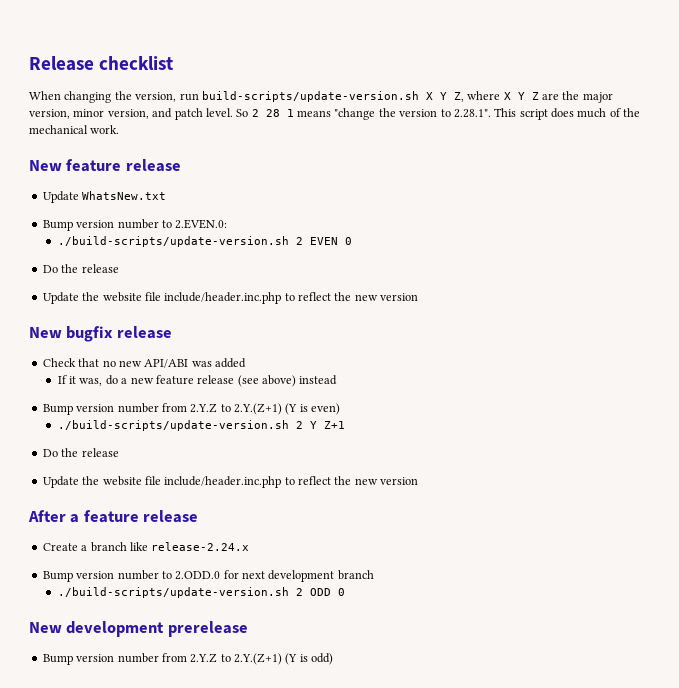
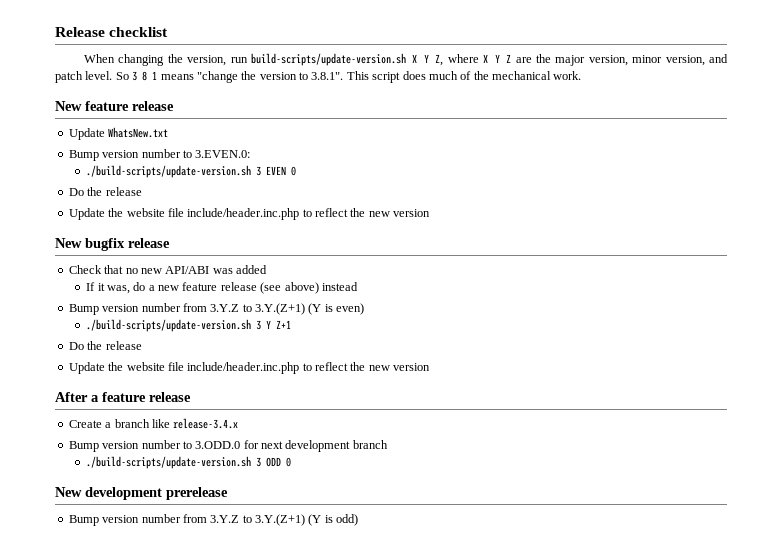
- So 2 28 1 means "change the version to 2.28.1". This script does much of the mechanical work.
+ So 3 8 1 means "change the version to 3.8.1". This script does much of the mechanical work.
- Bump version number to 2.EVEN.0:
- ./build-scripts/update-version.sh 2 EVEN 0
+ Bump version number to 3.EVEN.0:
+ ./build-scripts/update-version.sh 3 EVEN 0
- Bump version number from 2.Y.Z to 2.Y.(Z+1) (Y is even)
+ Bump version number from 3.Y.Z to 3.Y.(Z+1) (Y is even)
- ./build-scripts/update-version.sh 2 Y Z+1
+ ./build-scripts/update-version.sh 3 Y Z+1
- Create a branch like release-2.24.x
- Bump version number to 2.ODD.0 for next development branch
+ Create a branch like release-3.4.x
+ Bump version number to 3.ODD.0 for next development branch
- ./build-scripts/update-version.sh 2 ODD 0
+ ./build-scripts/update-version.sh 3 ODD 0
- Bump version number from 2.Y.Z to 2.Y.(Z+1) (Y is odd)
+ Bump version number from 3.Y.Z to 3.Y.(Z+1) (Y is odd)

